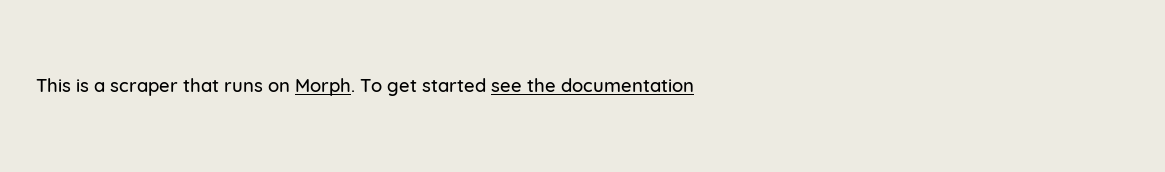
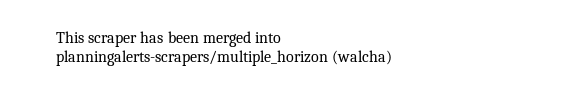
- This is a scraper that runs on Morph. To get started see the documentation
+ This scraper has been merged into planningalerts-scrapers/multiple_horizon (walcha)

